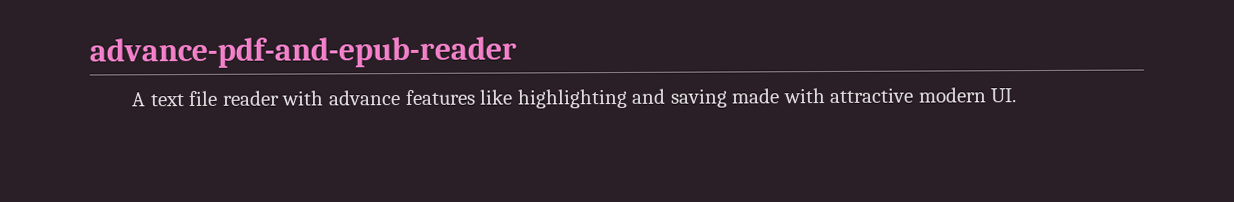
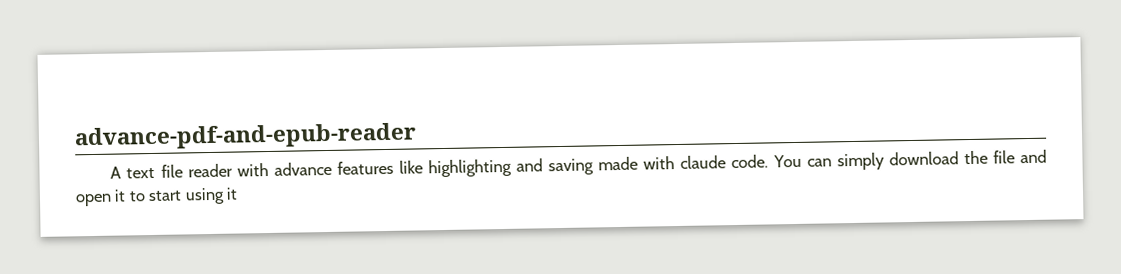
- A text file reader with advance features like highlighting and saving made with attractive modern UI.
+ A text file reader with advance features like highlighting and saving made with claude code. You can simply download the file and open it to start using it

